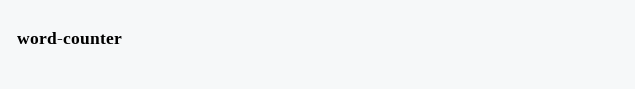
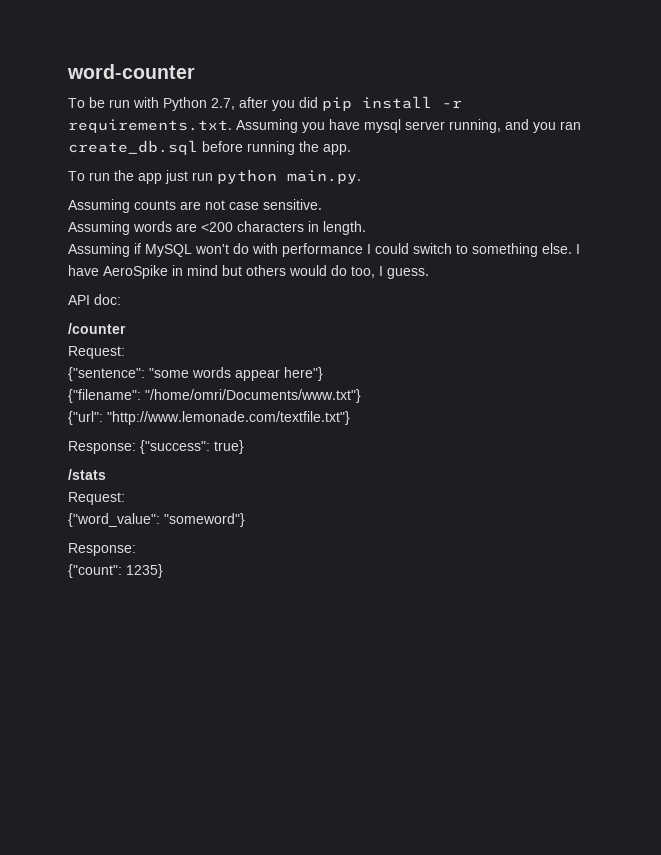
+ To be run with Python 2.7, after you did pip install -r requirements.txt. Assuming you have mysql server running, and you ran create_db.sql before running the app.
+ To run the app just run python main.py.
+ Assuming counts are not case sensitive.
+ Assuming words are <200 characters in length.
+ Assuming if MySQL won't do with performance I could switch to something else. I have AeroSpike in mind but others would do too, I guess.
+ API doc:
+ /counter
+ Request:
+ {"sentence": "some words appear here"}
+ {"filename": "/home/omri/Documents/www.txt"}
+ {"url": "http://www.lemonade.com/textfile.txt"}
+ Response: {"success": true}
+ /stats
+ Request:
+ {"word_value": "someword"}
+ Response:
+ {"count": 1235}

